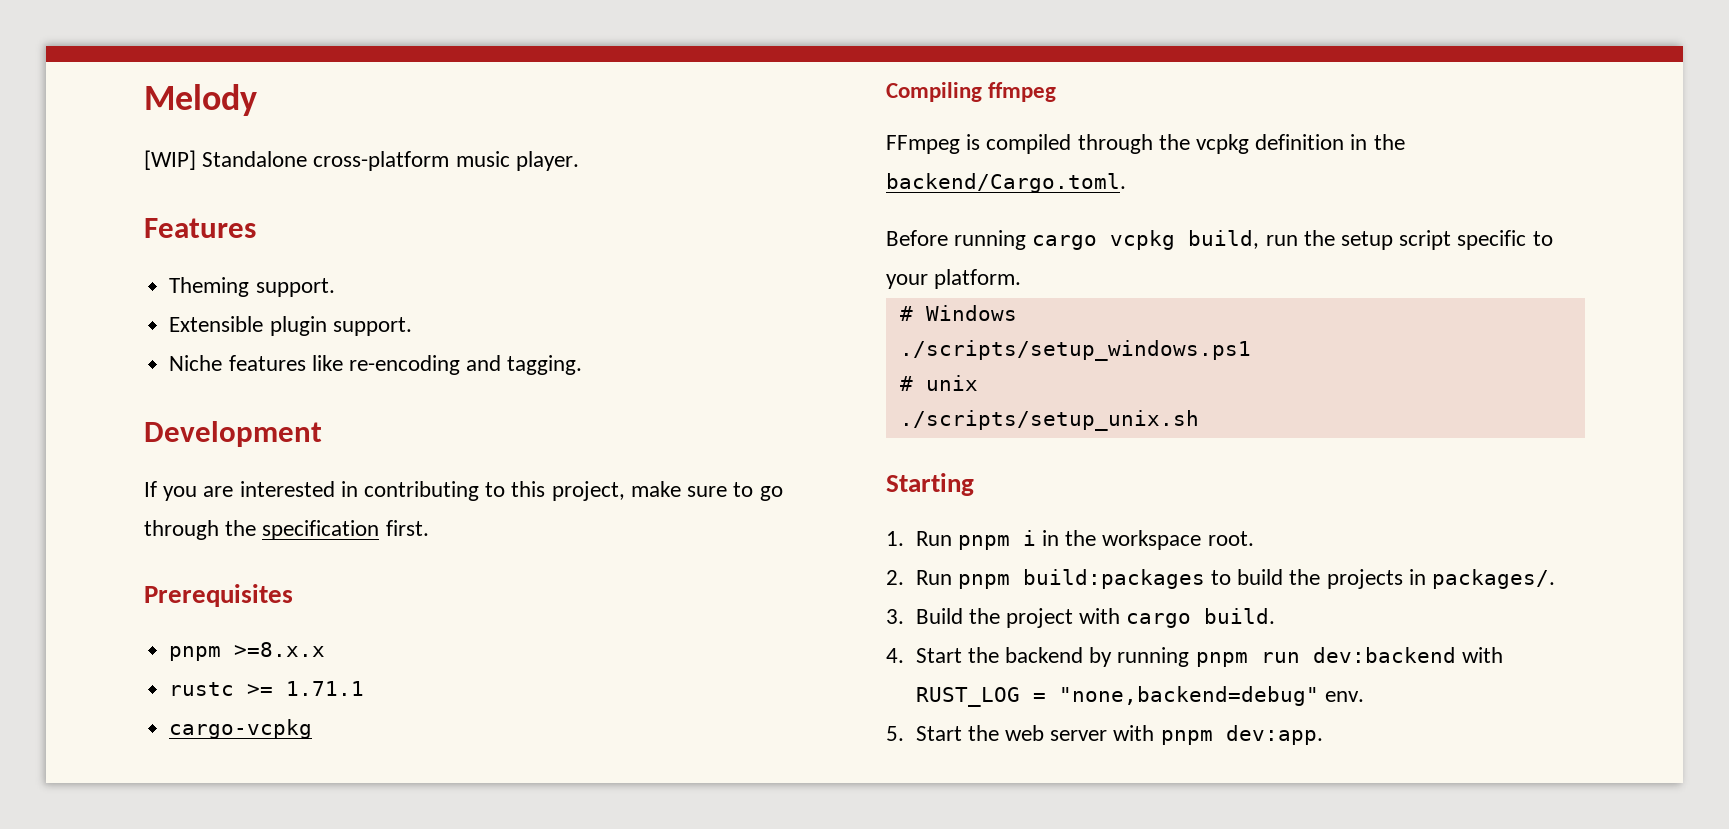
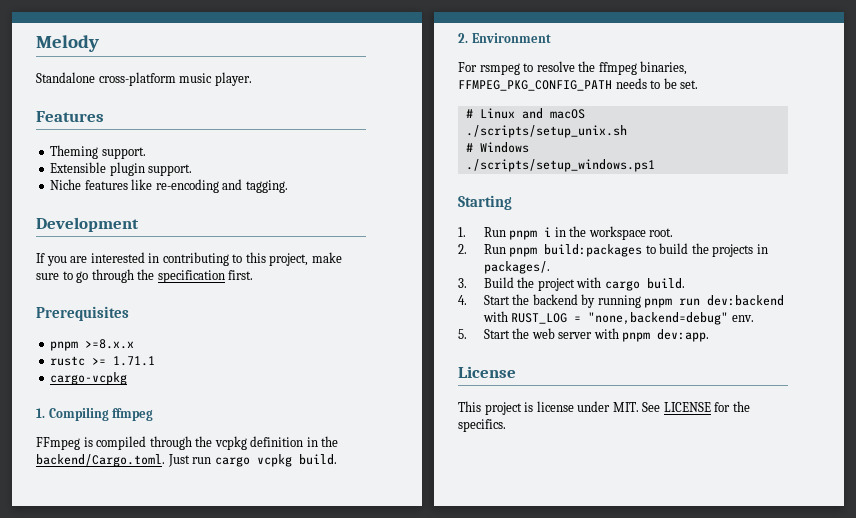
- [WIP] Standalone cross-platform music player.
+ Standalone cross-platform music player.
- Compiling ffmpeg
+ 1. Compiling ffmpeg
- FFmpeg is compiled through the vcpkg definition in the backend/Cargo.toml.
- Before running cargo vcpkg build, run the setup script specific to your platform.
+ FFmpeg is compiled through the vcpkg definition in the backend/Cargo.toml. Just run cargo vcpkg build.
+ 2. Environment
+ For rsmpeg to resolve the ffmpeg binaries, FFMPEG_PKG_CONFIG_PATH needs to be set.
+ # Linux and macOS
+ ./scripts/setup_unix.sh
- # unix
- ./scripts/setup_unix.sh
+ License
+ This project is license under MIT. See LICENSE for the specifics.

